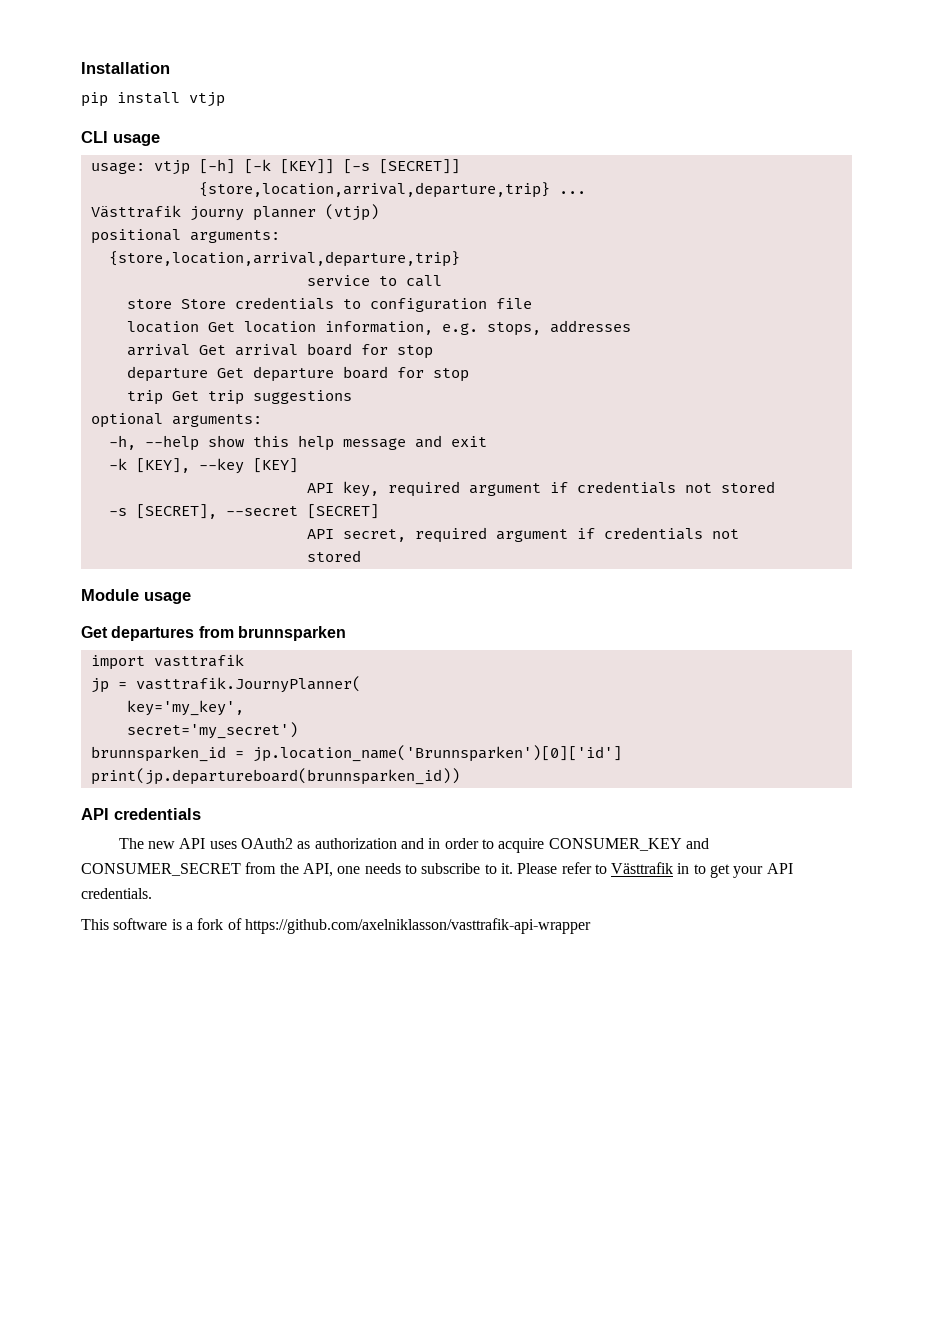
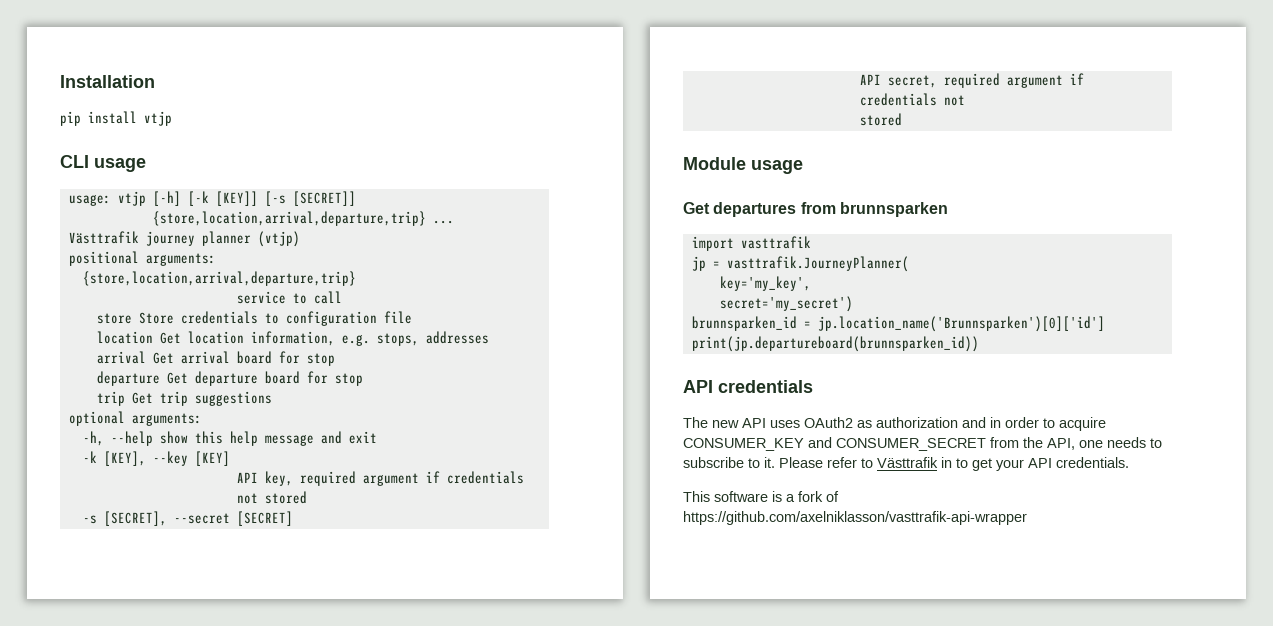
- Västtrafik journy planner (vtjp)
+ Västtrafik journey planner (vtjp)
- jp = vasttrafik.JournyPlanner(
+ jp = vasttrafik.JourneyPlanner(

